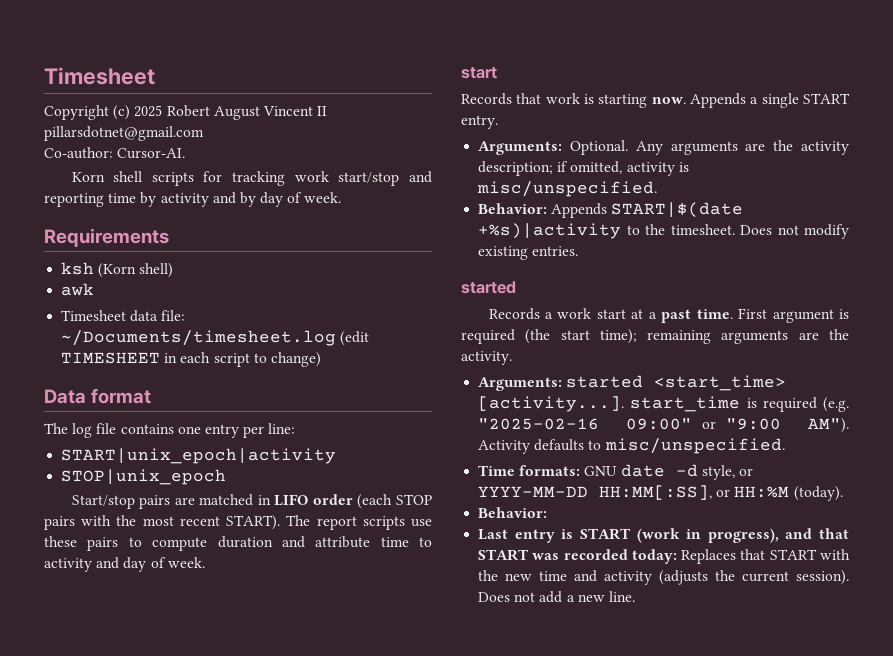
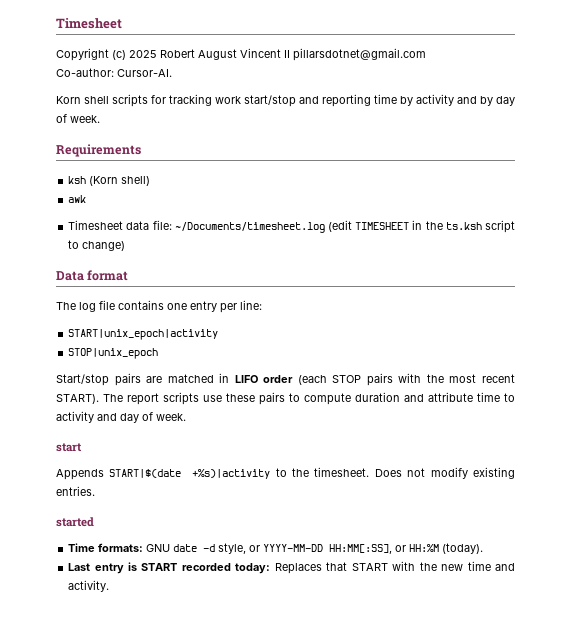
- Timesheet data file: ~/Documents/timesheet.log (edit TIMESHEET in each script to change)
+ Timesheet data file: ~/Documents/timesheet.log (edit TIMESHEET in the ts.ksh script to change)
- Records that work is starting now. Appends a single START entry.
- Arguments: Optional. Any arguments are the activity description; if omitted, activity is misc/unspecified.
- Behavior: Appends START|$(date +%s)|activity to the timesheet.
+ Appends START|$(date +%s)|activity to the timesheet.
- Records a work start at a past time. First argument is required (the start time); remaining arguments are the activity.
- Arguments: started <start_time> [activity...]. start_time is required (e.g. "2025-02-16 09:00" or "9:00 AM"). Activity defaults to misc/unspecified.
  Time formats: GNU date -d style, or YYYY-MM-DD HH:MM[:SS], or HH:%M (today).
- Behavior:
- Last entry is START (work in progress), and that START was recorded today: Replaces that START with the new time and activity (adjusts the current session). Does not add a new line.
+ Last entry is START recorded today: Replaces that START with the new time and activity.

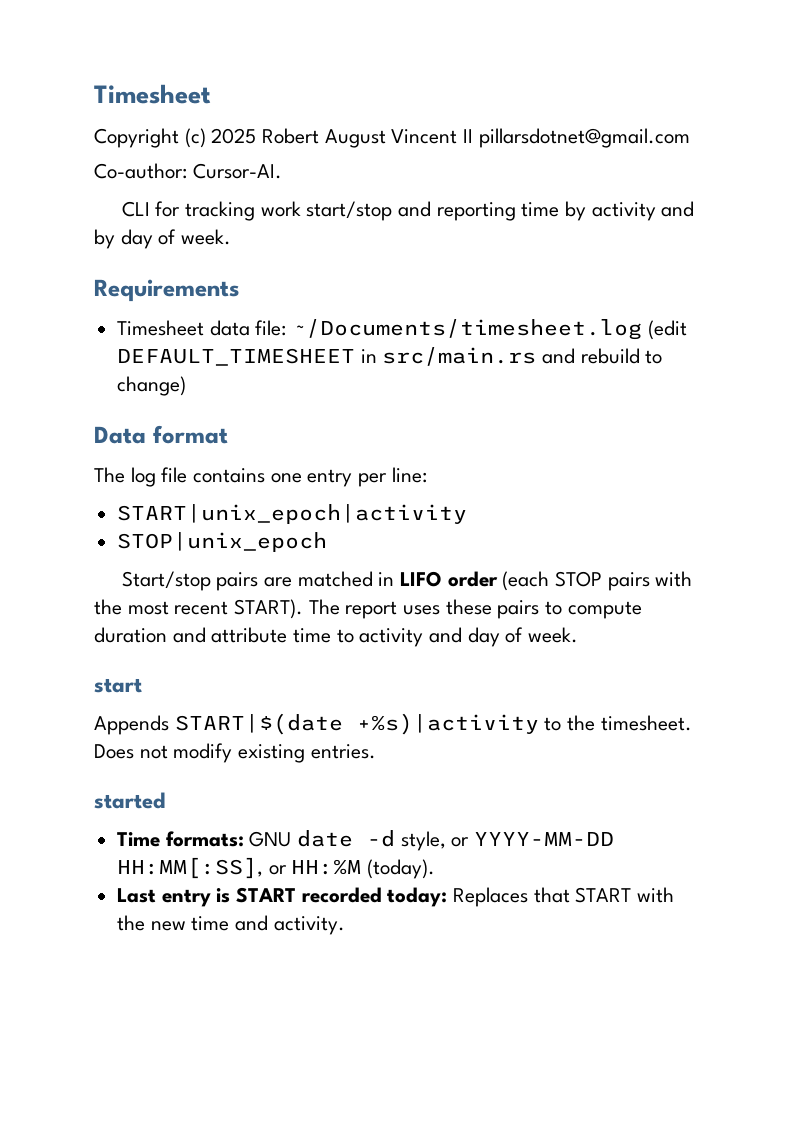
- Korn shell scripts for tracking work start/stop and reporting time by activity and by day of week.
+ CLI for tracking work start/stop and reporting time by activity and by day of week.
- ksh (Korn shell)
- awk
- Timesheet data file: ~/Documents/timesheet.log (edit TIMESHEET in the ts.ksh script to change)
+ Timesheet data file: ~/Documents/timesheet.log (edit DEFAULT_TIMESHEET in src/main.rs and rebuild to change)
- The report scripts use these pairs to compute duration and attribute time to activity and day of week.
+ The report uses these pairs to compute duration and attribute time to activity and day of week.

